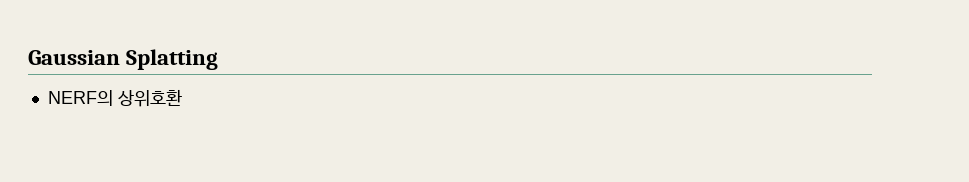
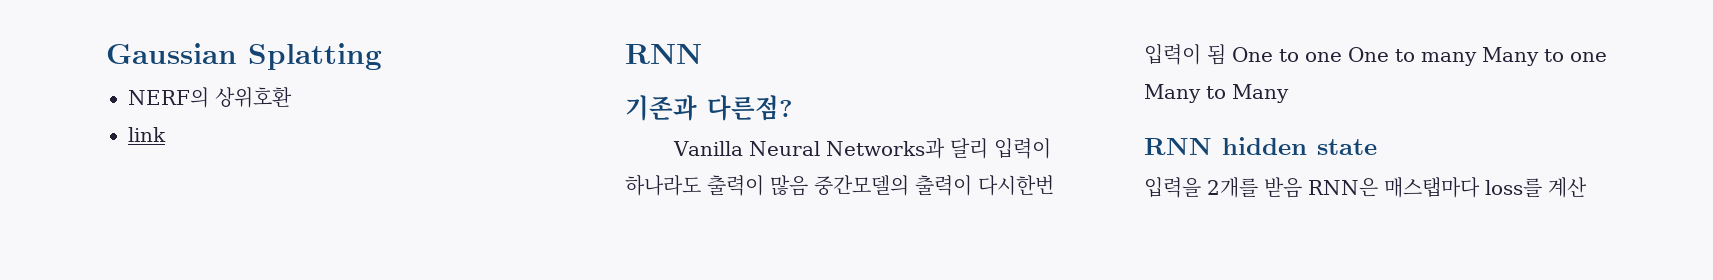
+ link
+ RNN
+ 기존과 다른점?
+ Vanilla Neural Networks과 달리 입력이 하나라도 출력이 많음 중간모델의 출력이 다시한번 입력이 됨 One to one One to many Many to one Many to Many
+ RNN hidden state
+ 입력을 2개를 받음 RNN은 매스탭마다 loss를 계산

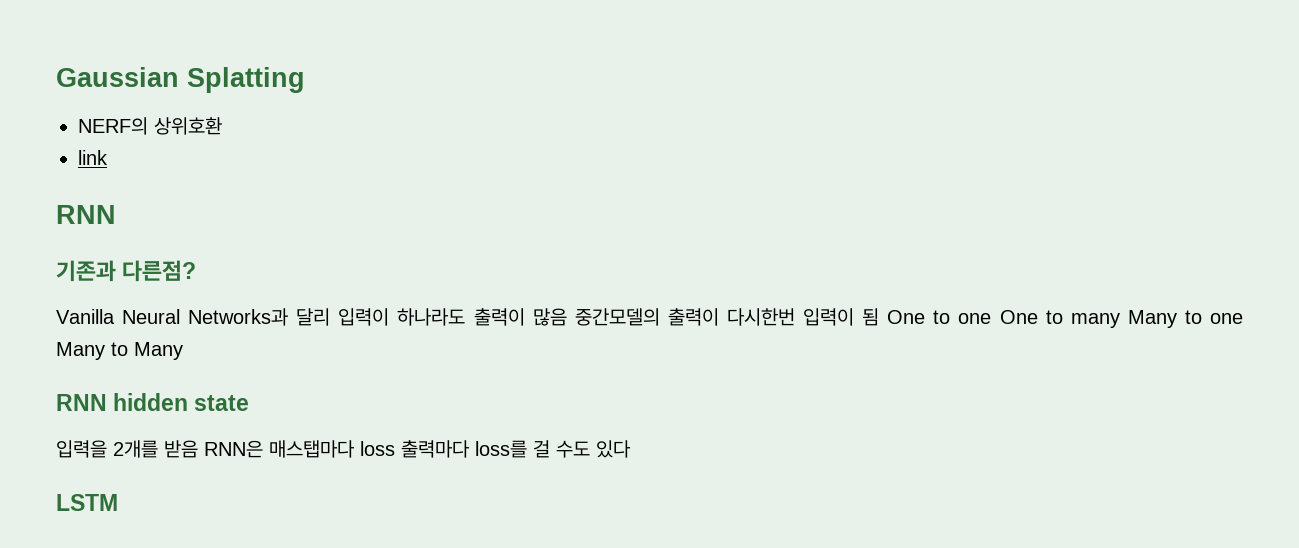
- 입력을 2개를 받음 RNN은 매스탭마다 loss를 계산
+ 입력을 2개를 받음 RNN은 매스탭마다 loss 출력마다 loss를 걸 수도 있다
+ LSTM

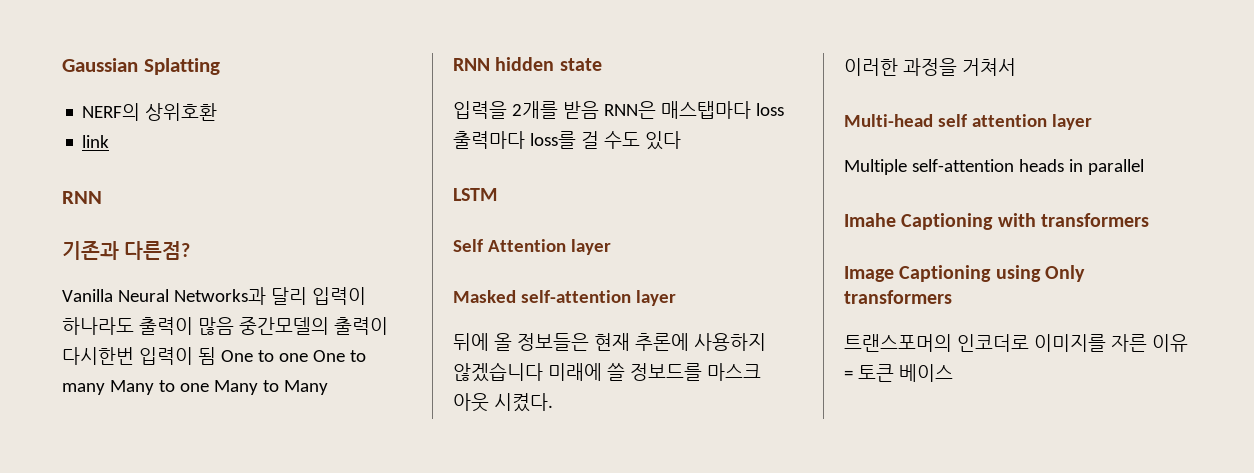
+ Self Attention layer
+ Masked self-attention layer
+ 뒤에 올 정보들은 현재 추론에 사용하지 않겠습니다 미래에 쓸 정보드를 마스크 아웃 시켰다.
+ 이러한 과정을 거쳐서
+ Multi-head self attention layer
+ Multiple self-attention heads in parallel
+ Imahe Captioning with transformers
+ Image Captioning using Only transformers
+ 트랜스포머의 인코더로 이미지를 자른 이유 = 토큰 베이스

